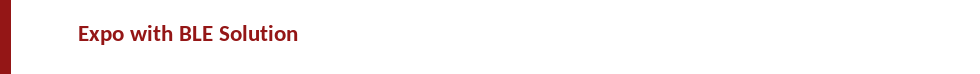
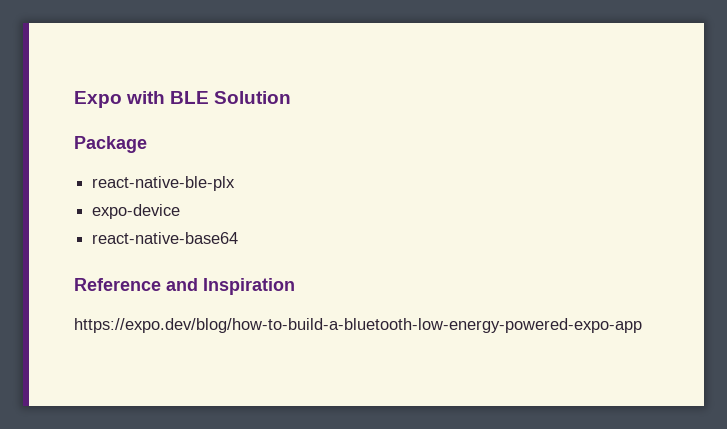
+ Package
+ react-native-ble-plx
+ expo-device
+ react-native-base64
+ Reference and Inspiration
+ https://expo.dev/blog/how-to-build-a-bluetooth-low-energy-powered-expo-app

